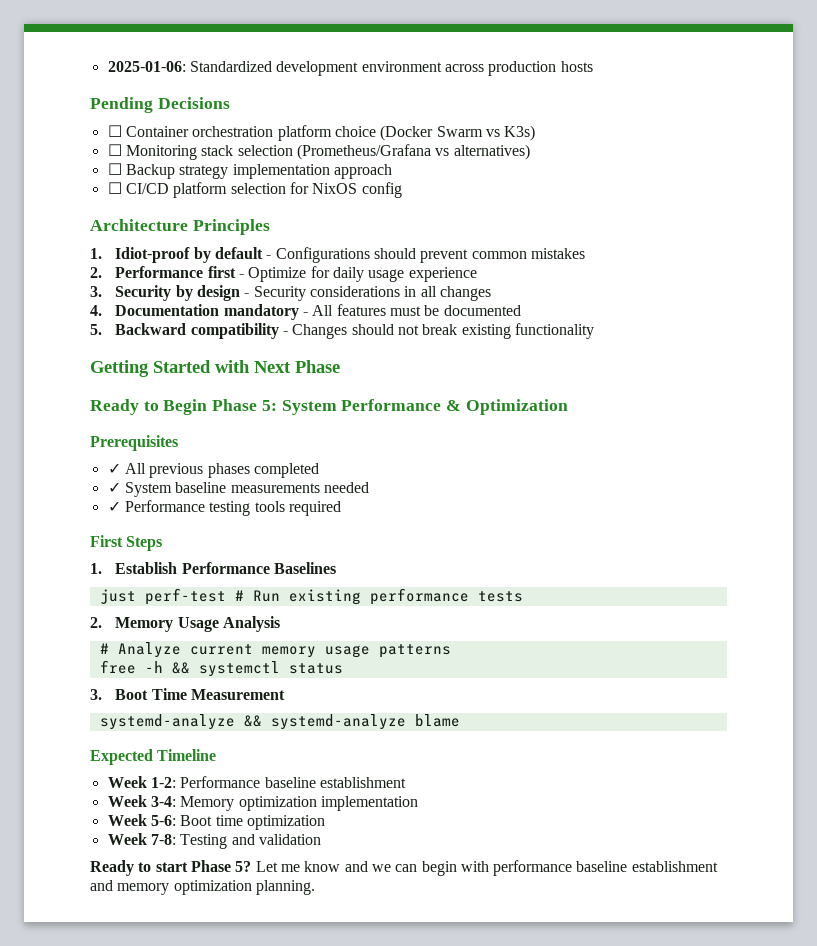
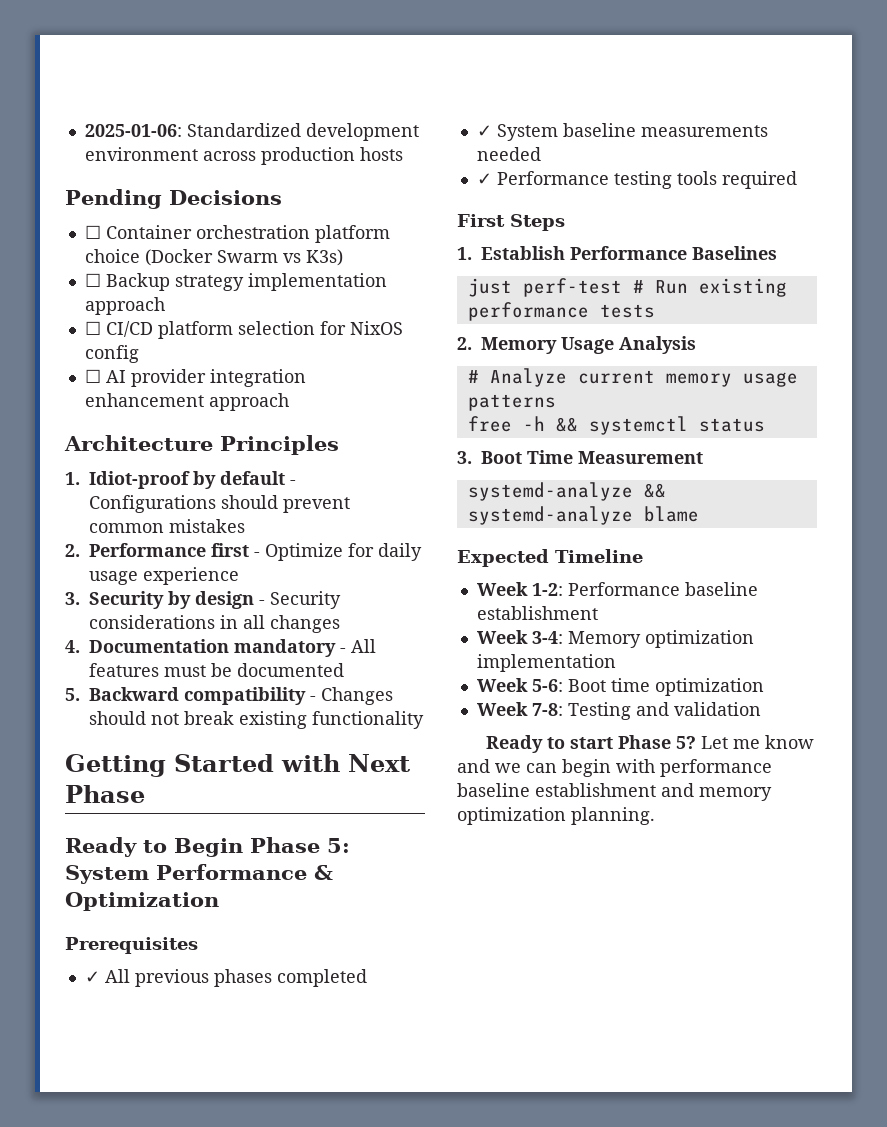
- ☐ Monitoring stack selection (Prometheus/Grafana vs alternatives)
+ ☐ AI provider integration enhancement approach

